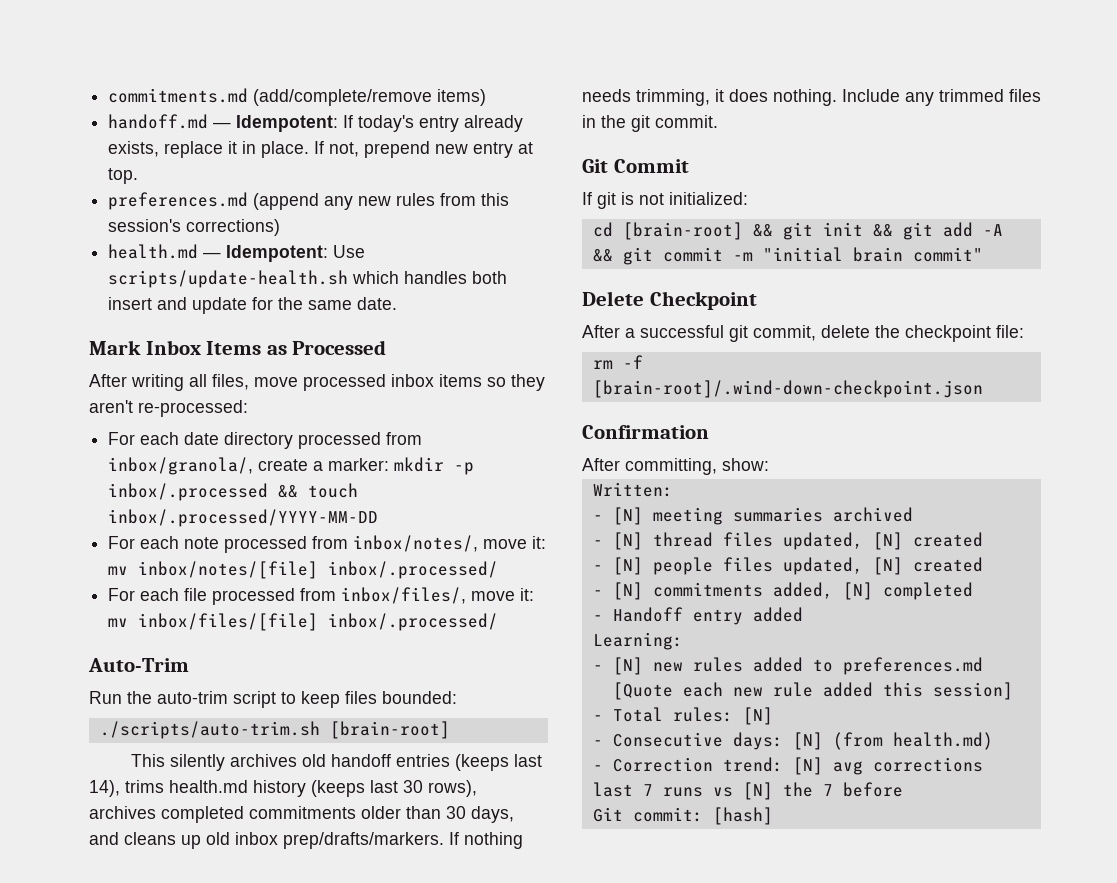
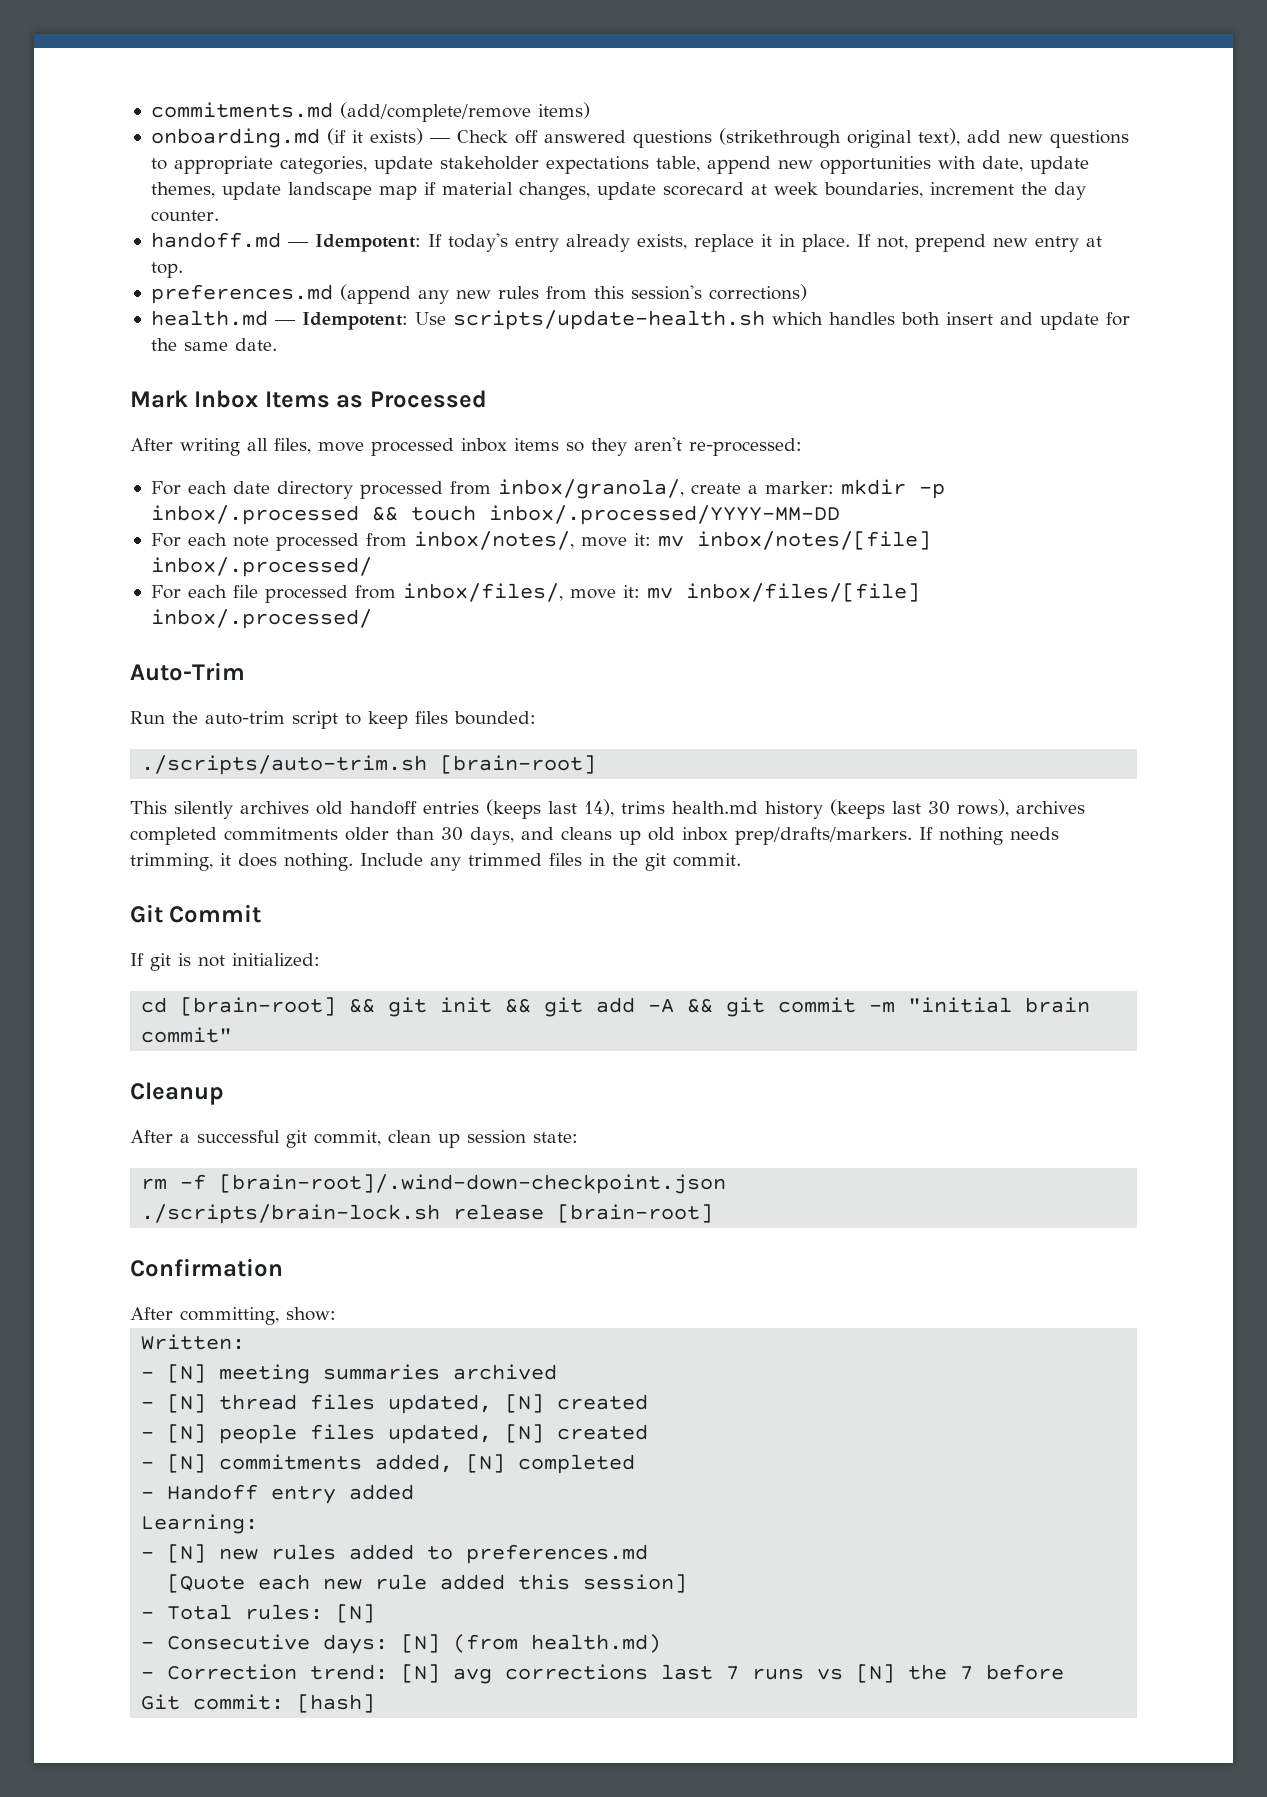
+ onboarding.md (if it exists) — Check off answered questions (strikethrough original text), add new questions to appropriate categories, update stakeholder expectations table, append new opportunities with date, update themes, update landscape map if material changes, update scorecard at week boundaries, increment the day counter.
- Delete Checkpoint
+ Cleanup
- After a successful git commit, delete the checkpoint file:
+ After a successful git commit, clean up session state:
+ ./scripts/brain-lock.sh release [brain-root]

